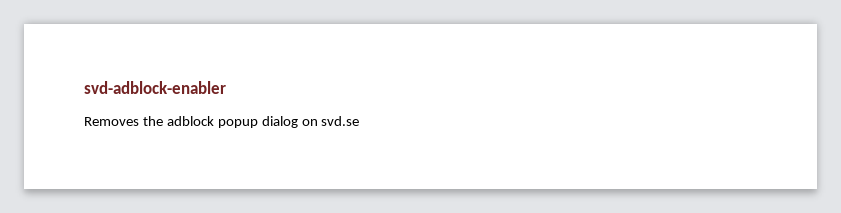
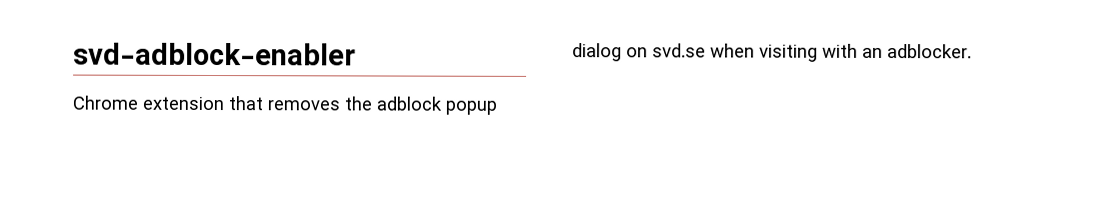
- Removes the adblock popup dialog on svd.se
+ Chrome extension that removes the adblock popup dialog on svd.se when visiting with an adblocker.

